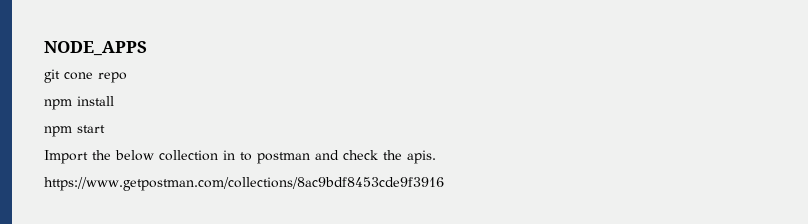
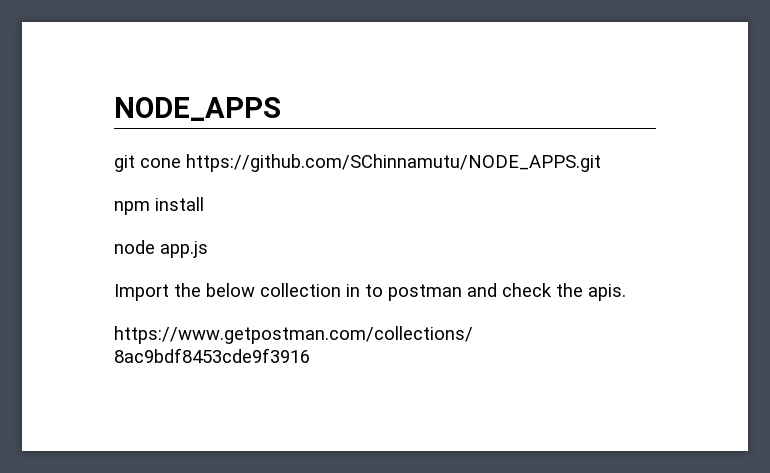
- git cone repo
+ git cone https://github.com/SChinnamutu/NODE_APPS.git
- npm start
+ node app.js

